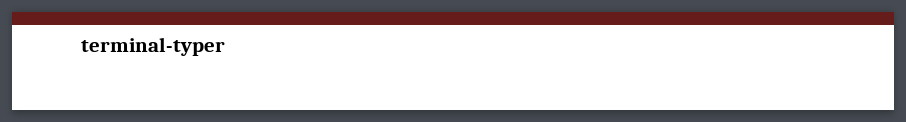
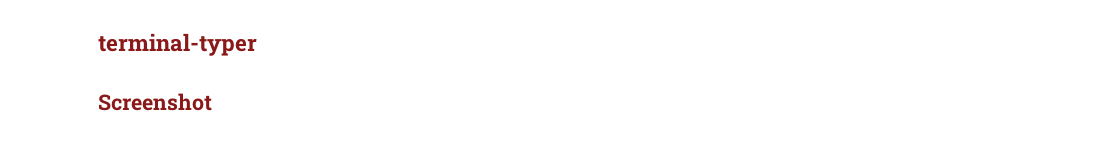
+ Screenshot

